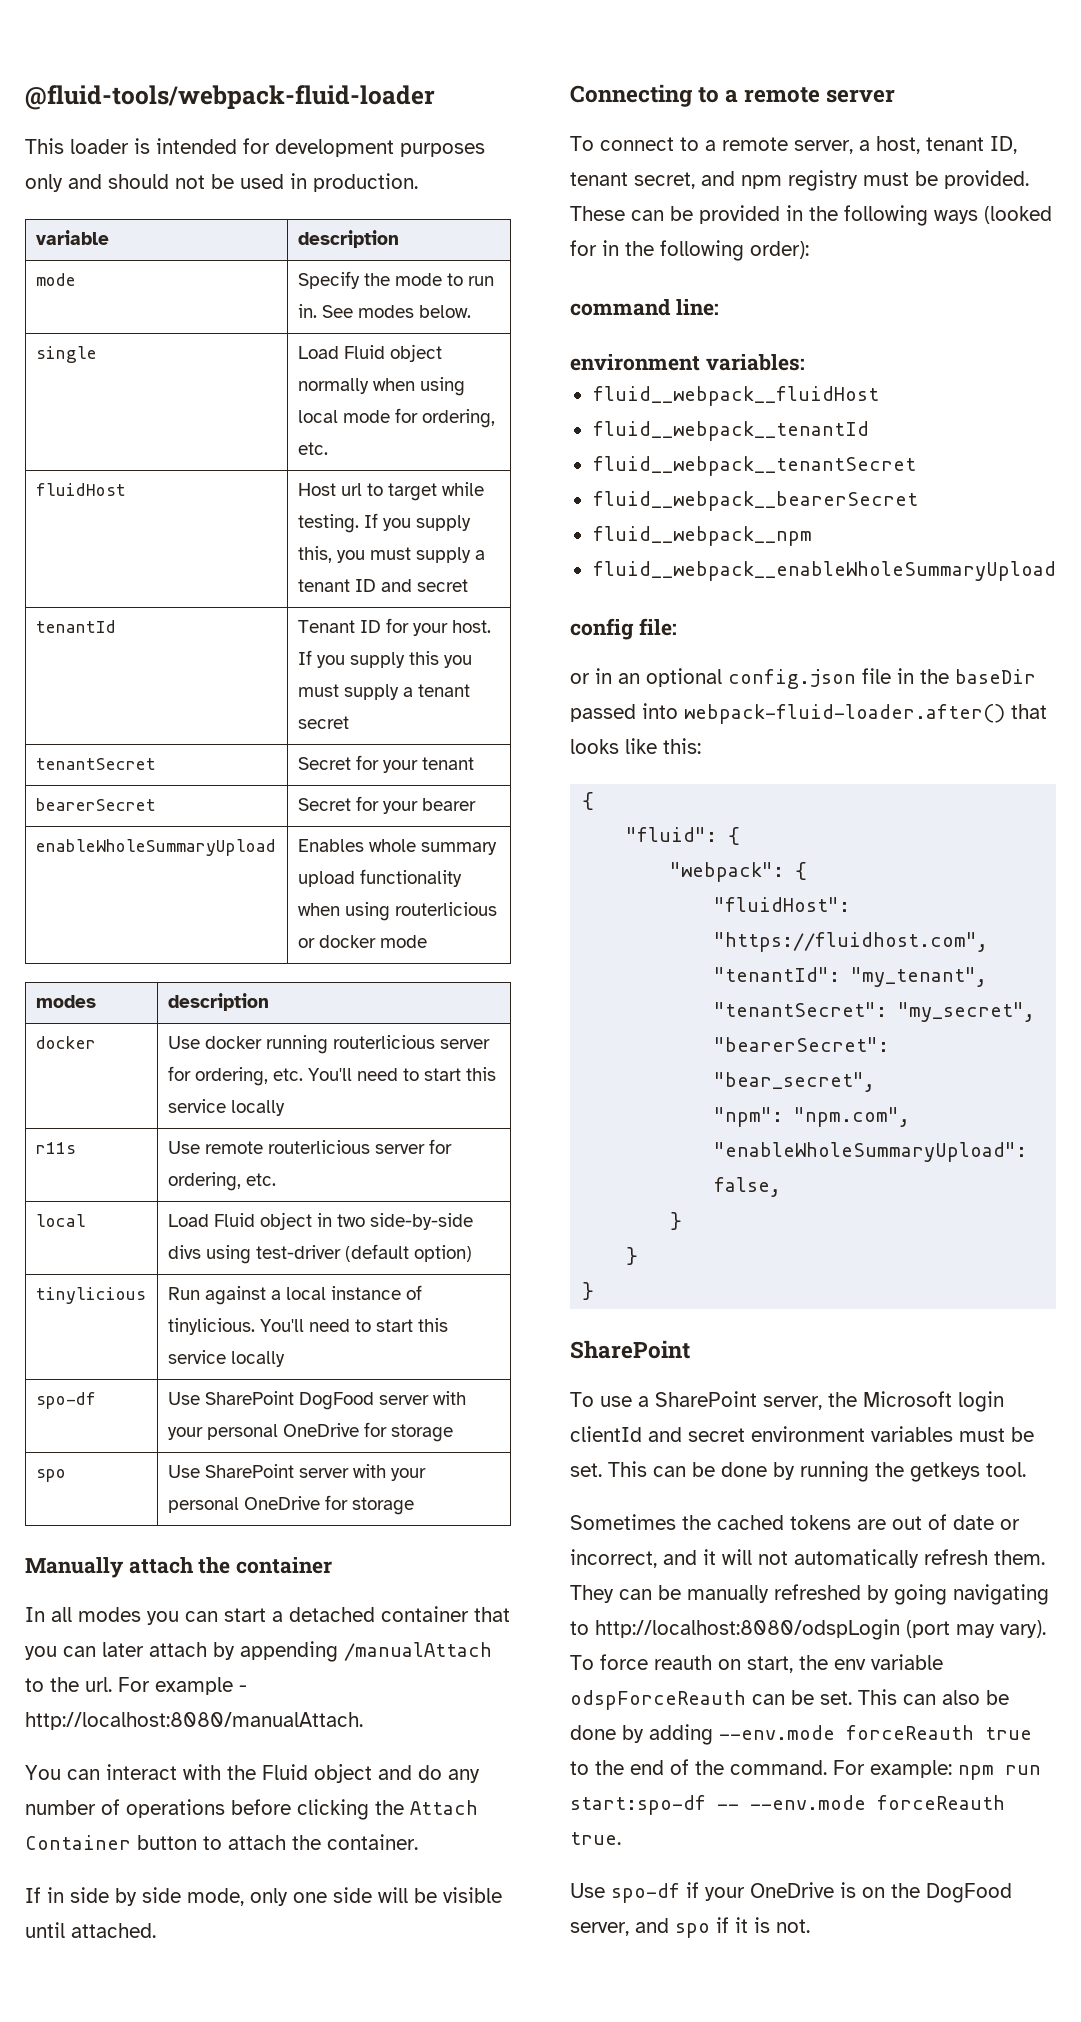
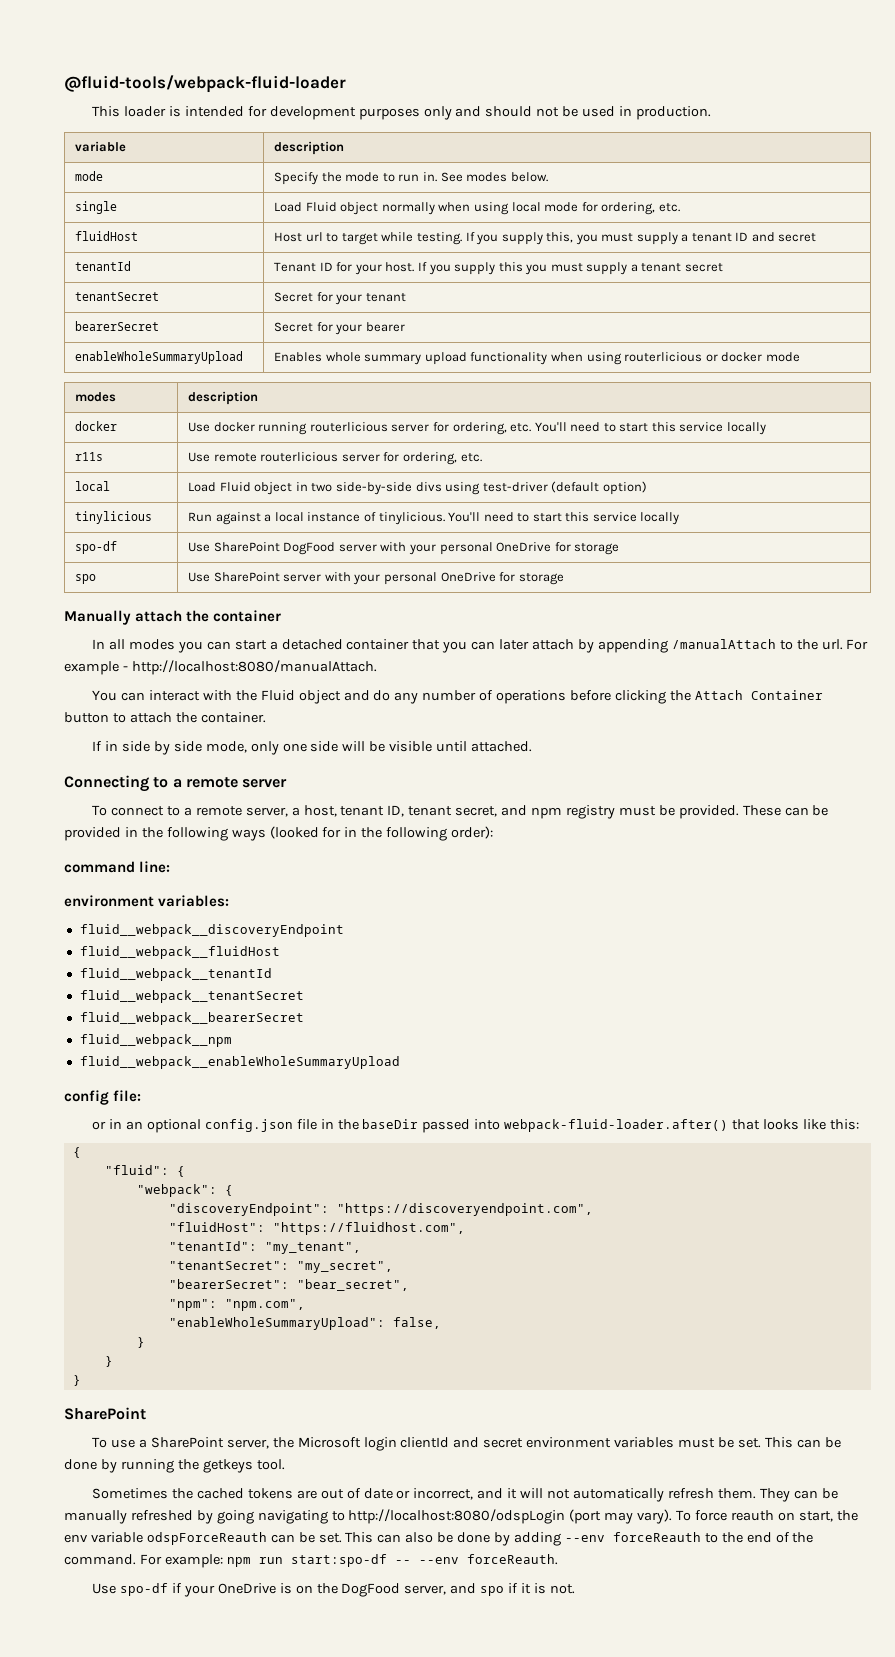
+ fluid__webpack__discoveryEndpoint
+ "discoveryEndpoint": "https://discoveryendpoint.com",
- This can also be done by adding --env.mode forceReauth true to the end of the command.
+ This can also be done by adding --env forceReauth to the end of the command.
- For example: npm run start:spo-df -- --env.mode forceReauth true.
+ For example: npm run start:spo-df -- --env forceReauth.

